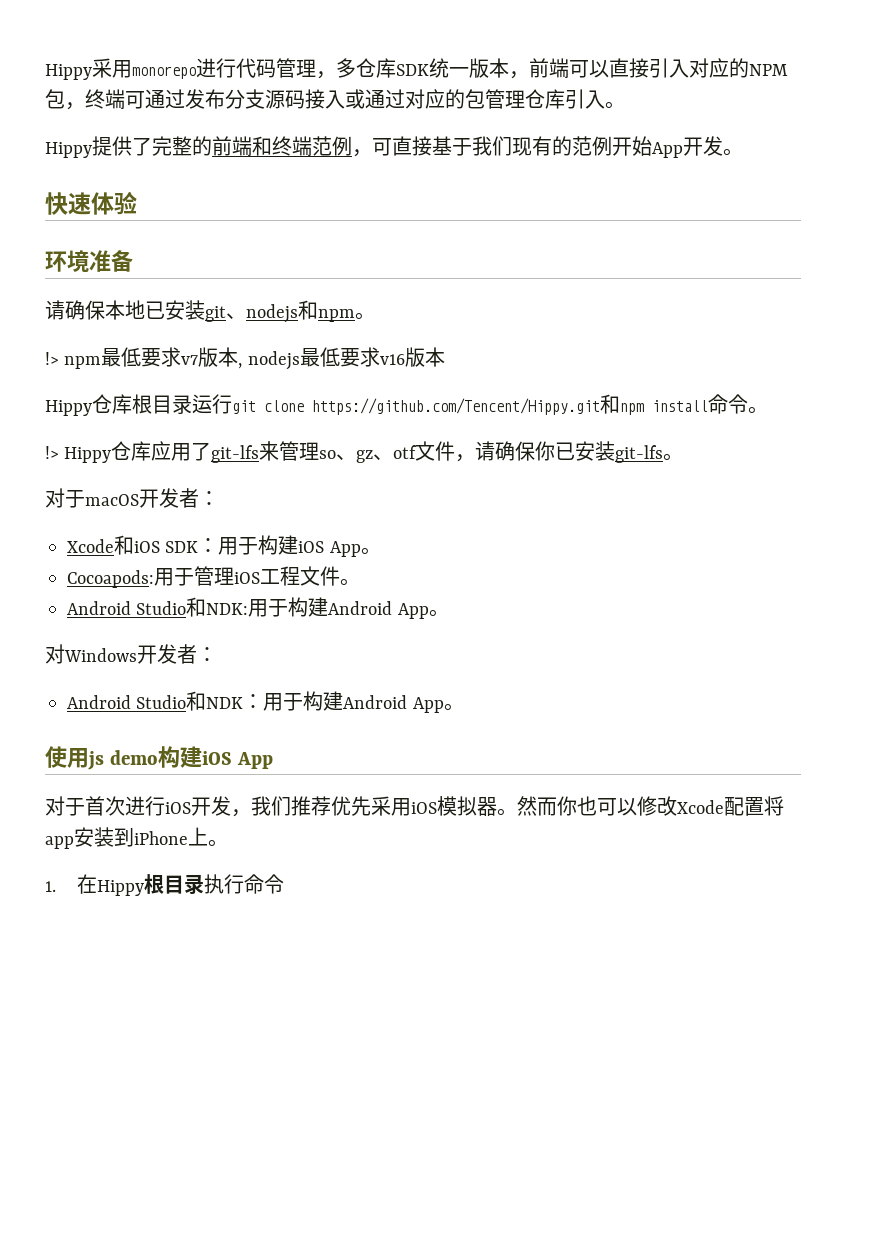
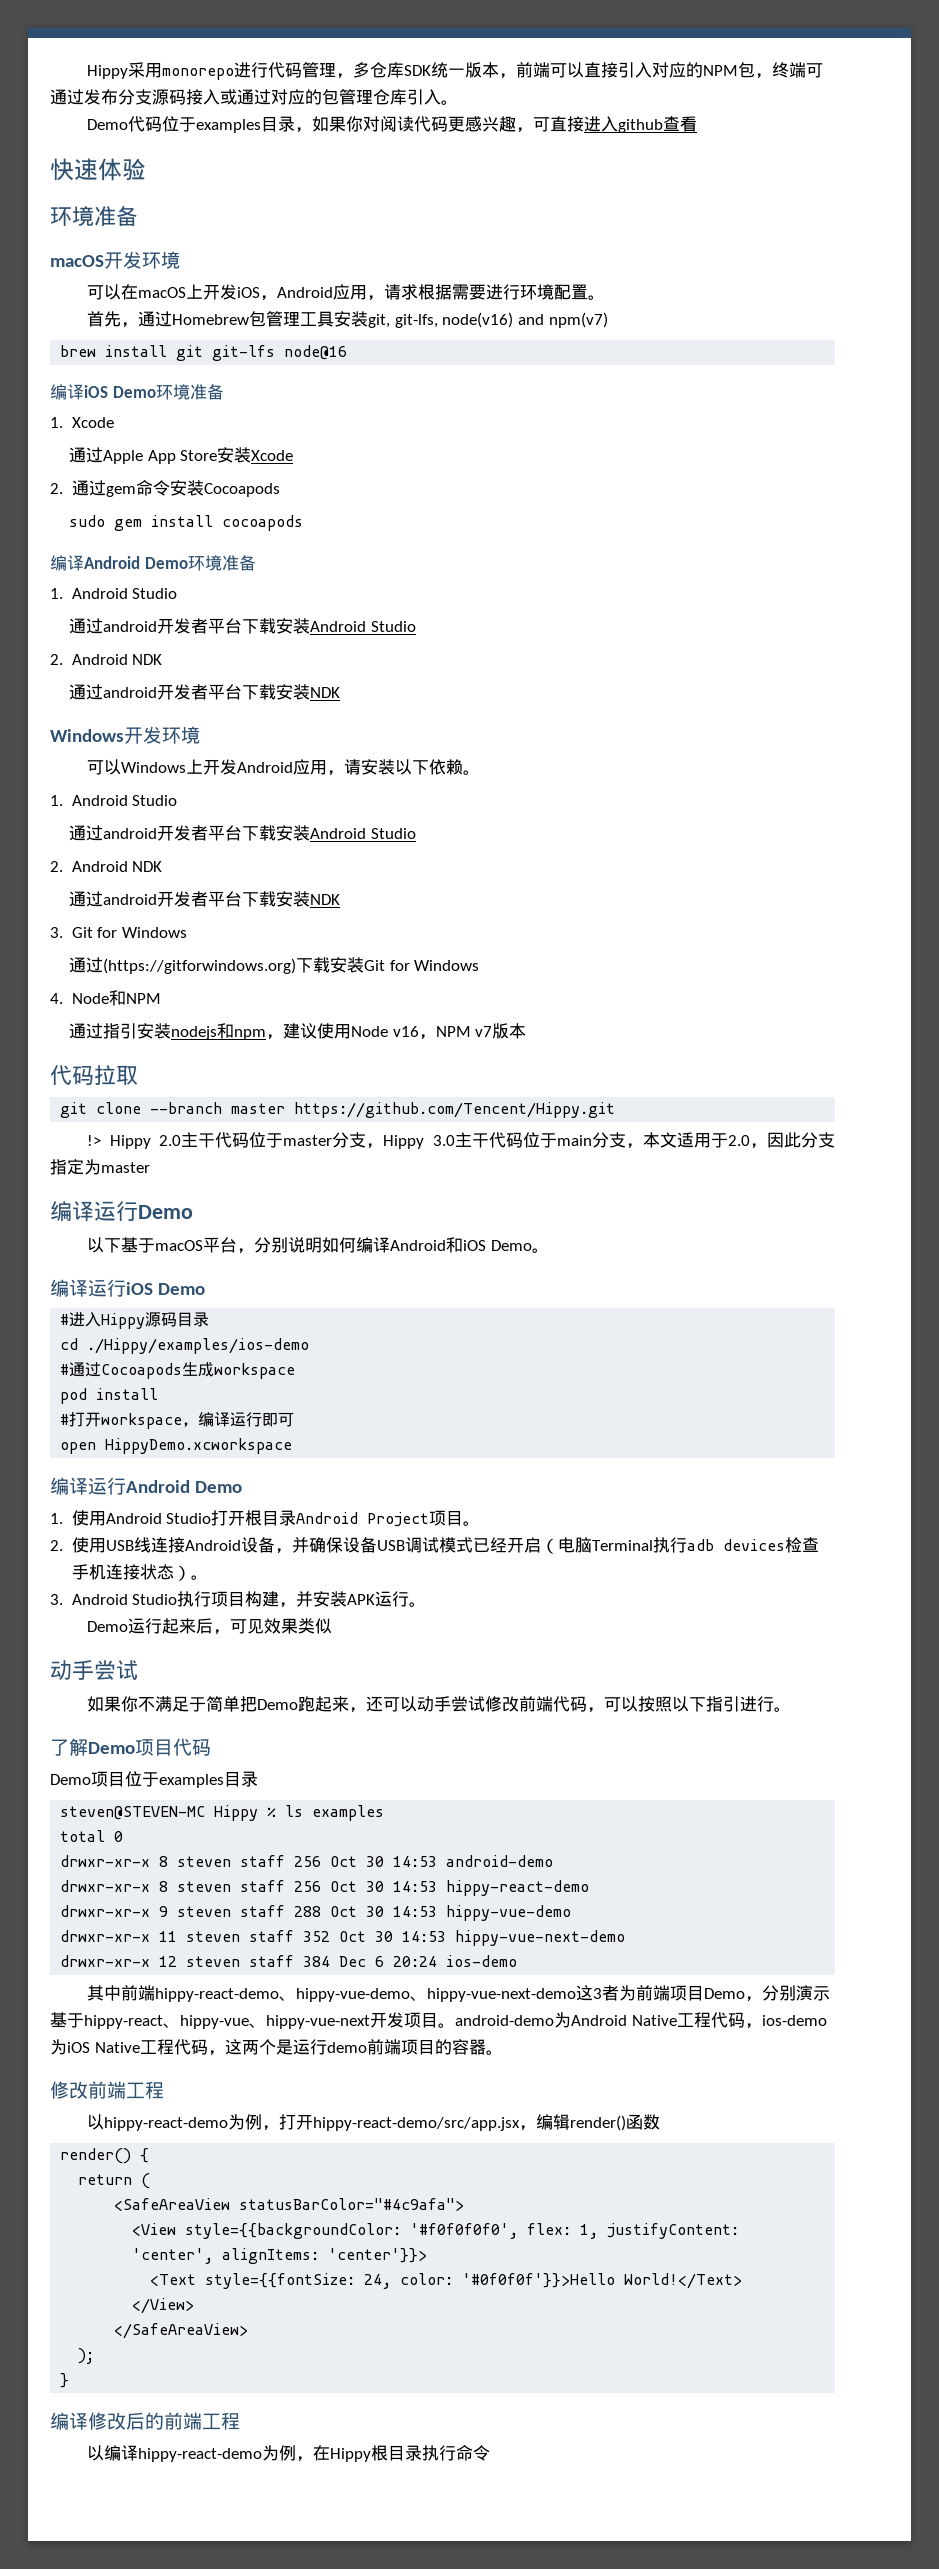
- Hippy提供了完整的前端和终端范例，可直接基于我们现有的范例开始App开发。
+ Demo代码位于examples目录，如果你对阅读代码更感兴趣，可直接进入github查看
  快速体验
  环境准备
- 请确保本地已安装git、nodejs和npm。
- !> npm最低要求v7版本, nodejs最低要求v16版本
- Hippy仓库根目录运行git clone https://github.com/Tencent/Hippy.git和npm install命令。
- !> Hippy仓库应用了git-lfs来管理so、gz、otf文件，请确保你已安装git-lfs。
- 对于macOS开发者：
- Xcode和iOS SDK：用于构建iOS App。
- Cocoapods:用于管理iOS工程文件。
- Android Studio和NDK:用于构建Android App。
- 对Windows开发者：
- Android Studio和NDK：用于构建Android App。
- 使用js demo构建iOS App
- 对于首次进行iOS开发，我们推荐优先采用iOS模拟器。然而你也可以修改Xcode配置将app安装到iPhone上。
- 1.在Hippy根目录执行命令
+ macOS开发环境
+ 可以在macOS上开发iOS，Android应用，请求根据需要进行环境配置。
+ 首先，通过Homebrew包管理工具安装git, git-lfs, node(v16) and npm(v7)
+ brew install git git-lfs node@16
+ 编译iOS Demo环境准备
+ 1. Xcode
+ 通过Apple App Store安装Xcode
+ 2.通过gem命令安装Cocoapods
+ sudo gem install cocoapods
+ 编译Android Demo环境准备
+ 1. Android Studio
+ 通过android开发者平台下载安装Android Studio
+ 2. Android NDK
+ 通过android开发者平台下载安装NDK
+ Windows开发环境
+ 可以Windows上开发Android应用，请安装以下依赖。
+ 1. Android Studio
+ 通过android开发者平台下载安装Android Studio
+ 2. Android NDK
+ 通过android开发者平台下载安装NDK
+ 3. Git for Windows
+ 通过(https://gitforwindows.org)下载安装Git for Windows
+ 4. Node和NPM
+ 通过指引安装nodejs和npm，建议使用Node v16，NPM v7版本
+ 代码拉取
+ git clone --branch master https://github.com/Tencent/Hippy.git
+ !> Hippy 2.0主干代码位于master分支，Hippy 3.0主干代码位于main分支，本文适用于2.0，因此分支指定为master
+ 编译运行Demo
+ 以下基于macOS平台，分别说明如何编译Android和iOS Demo。
+ 编译运行iOS Demo
+ #进入Hippy源码目录
+ cd ./Hippy/examples/ios-demo
+ #通过Cocoapods生成workspace
+ pod install
+ #打开workspace，编译运行即可
+ open HippyDemo.xcworkspace
+ 编译运行Android Demo
+ 1.使用Android Studio打开根目录Android Project项目。
+ 2.使用USB线连接Android设备，并确保设备USB调试模式已经开启（电脑Terminal执行adb devices检查手机连接状态）。
+ 3. Android Studio执行项目构建，并安装APK运行。
+ Demo运行起来后，可见效果类似
+ 动手尝试
+ 如果你不满足于简单把Demo跑起来，还可以动手尝试修改前端代码，可以按照以下指引进行。
+ 了解Demo项目代码
+ Demo项目位于examples目录
+ steven@STEVEN-MC Hippy % ls examples
+ total 0
+ drwxr-xr-x 8 steven staff 256 Oct 30 14:53 android-demo
+ drwxr-xr-x 8 steven staff 256 Oct 30 14:53 hippy-react-demo
+ drwxr-xr-x 9 steven staff 288 Oct 30 14:53 hippy-vue-demo
+ drwxr-xr-x 11 steven staff 352 Oct 30 14:53 hippy-vue-next-demo
+ drwxr-xr-x 12 steven staff 384 Dec 6 20:24 ios-demo
+ 其中前端hippy-react-demo、hippy-vue-demo、hippy-vue-next-demo这3者为前端项目Demo，分别演示基于hippy-react、hippy-vue、hippy-vue-next开发项目。android-demo为Android Native工程代码，ios-demo为iOS Native工程代码，这两个是运行demo前端项目的容器。
+ 修改前端工程
+ 以hippy-react-demo为例，打开hippy-react-demo/src/app.jsx，编辑render()函数
+ render() {
+ return (
+ <SafeAreaView statusBarColor="#4c9afa">
+ <View style={{backgroundColor: '#f0f0f0f0', flex: 1, justifyContent: 'center', alignItems: 'center'}}>
+ <Text style={{fontSize: 24, color: '#0f0f0f'}}>Hello World!</Text>
+ </View>
+ </SafeAreaView>
+ );
+ }
+ 编译修改后的前端工程
+ 以编译hippy-react-demo为例，在Hippy根目录执行命令

